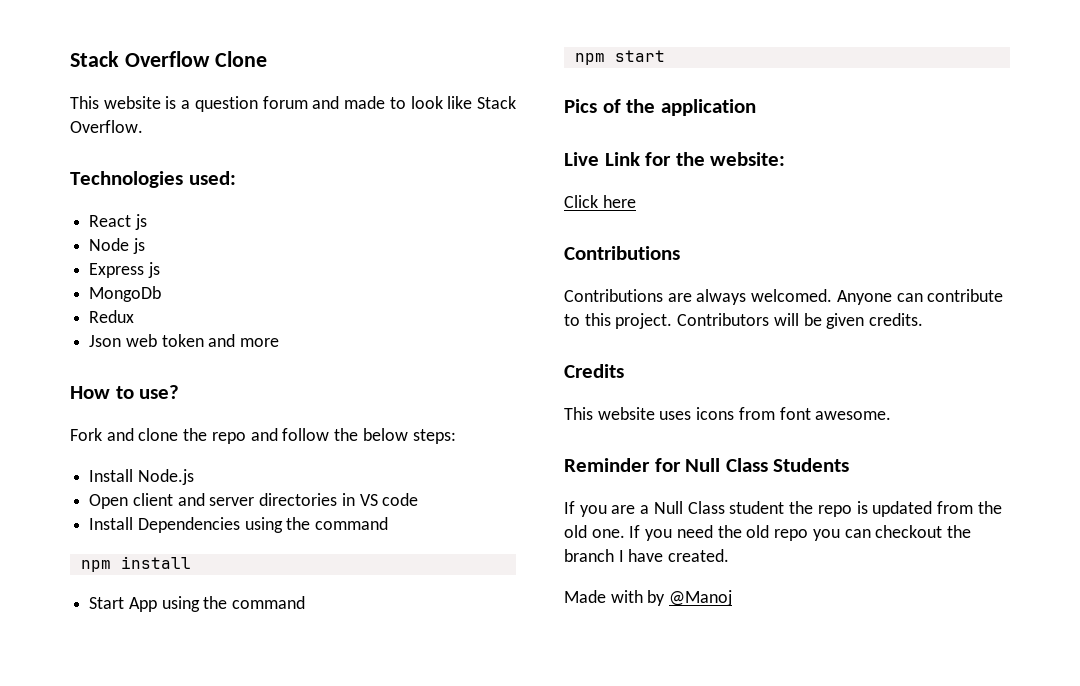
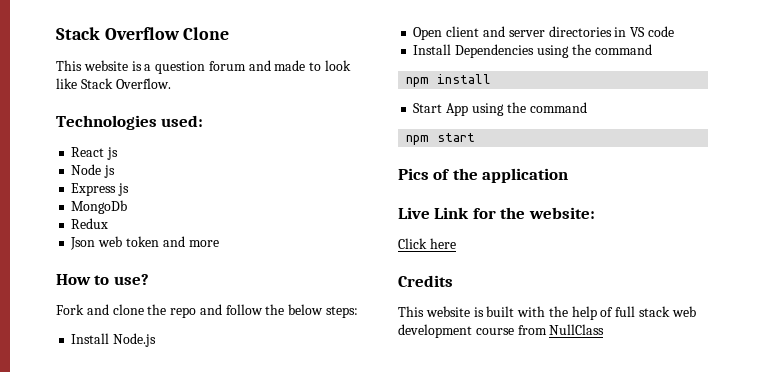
  Click here
- Contributions
- Contributions are always welcomed. Anyone can contribute to this project. Contributors will be given credits.
  Credits
- This website uses icons from font awesome.
- Reminder for Null Class Students
- If you are a Null Class student the repo is updated from the old one. If you need the old repo you can checkout the branch I have created.
- Made with by @Manoj
+ This website is built with the help of full stack web development course from NullClass

